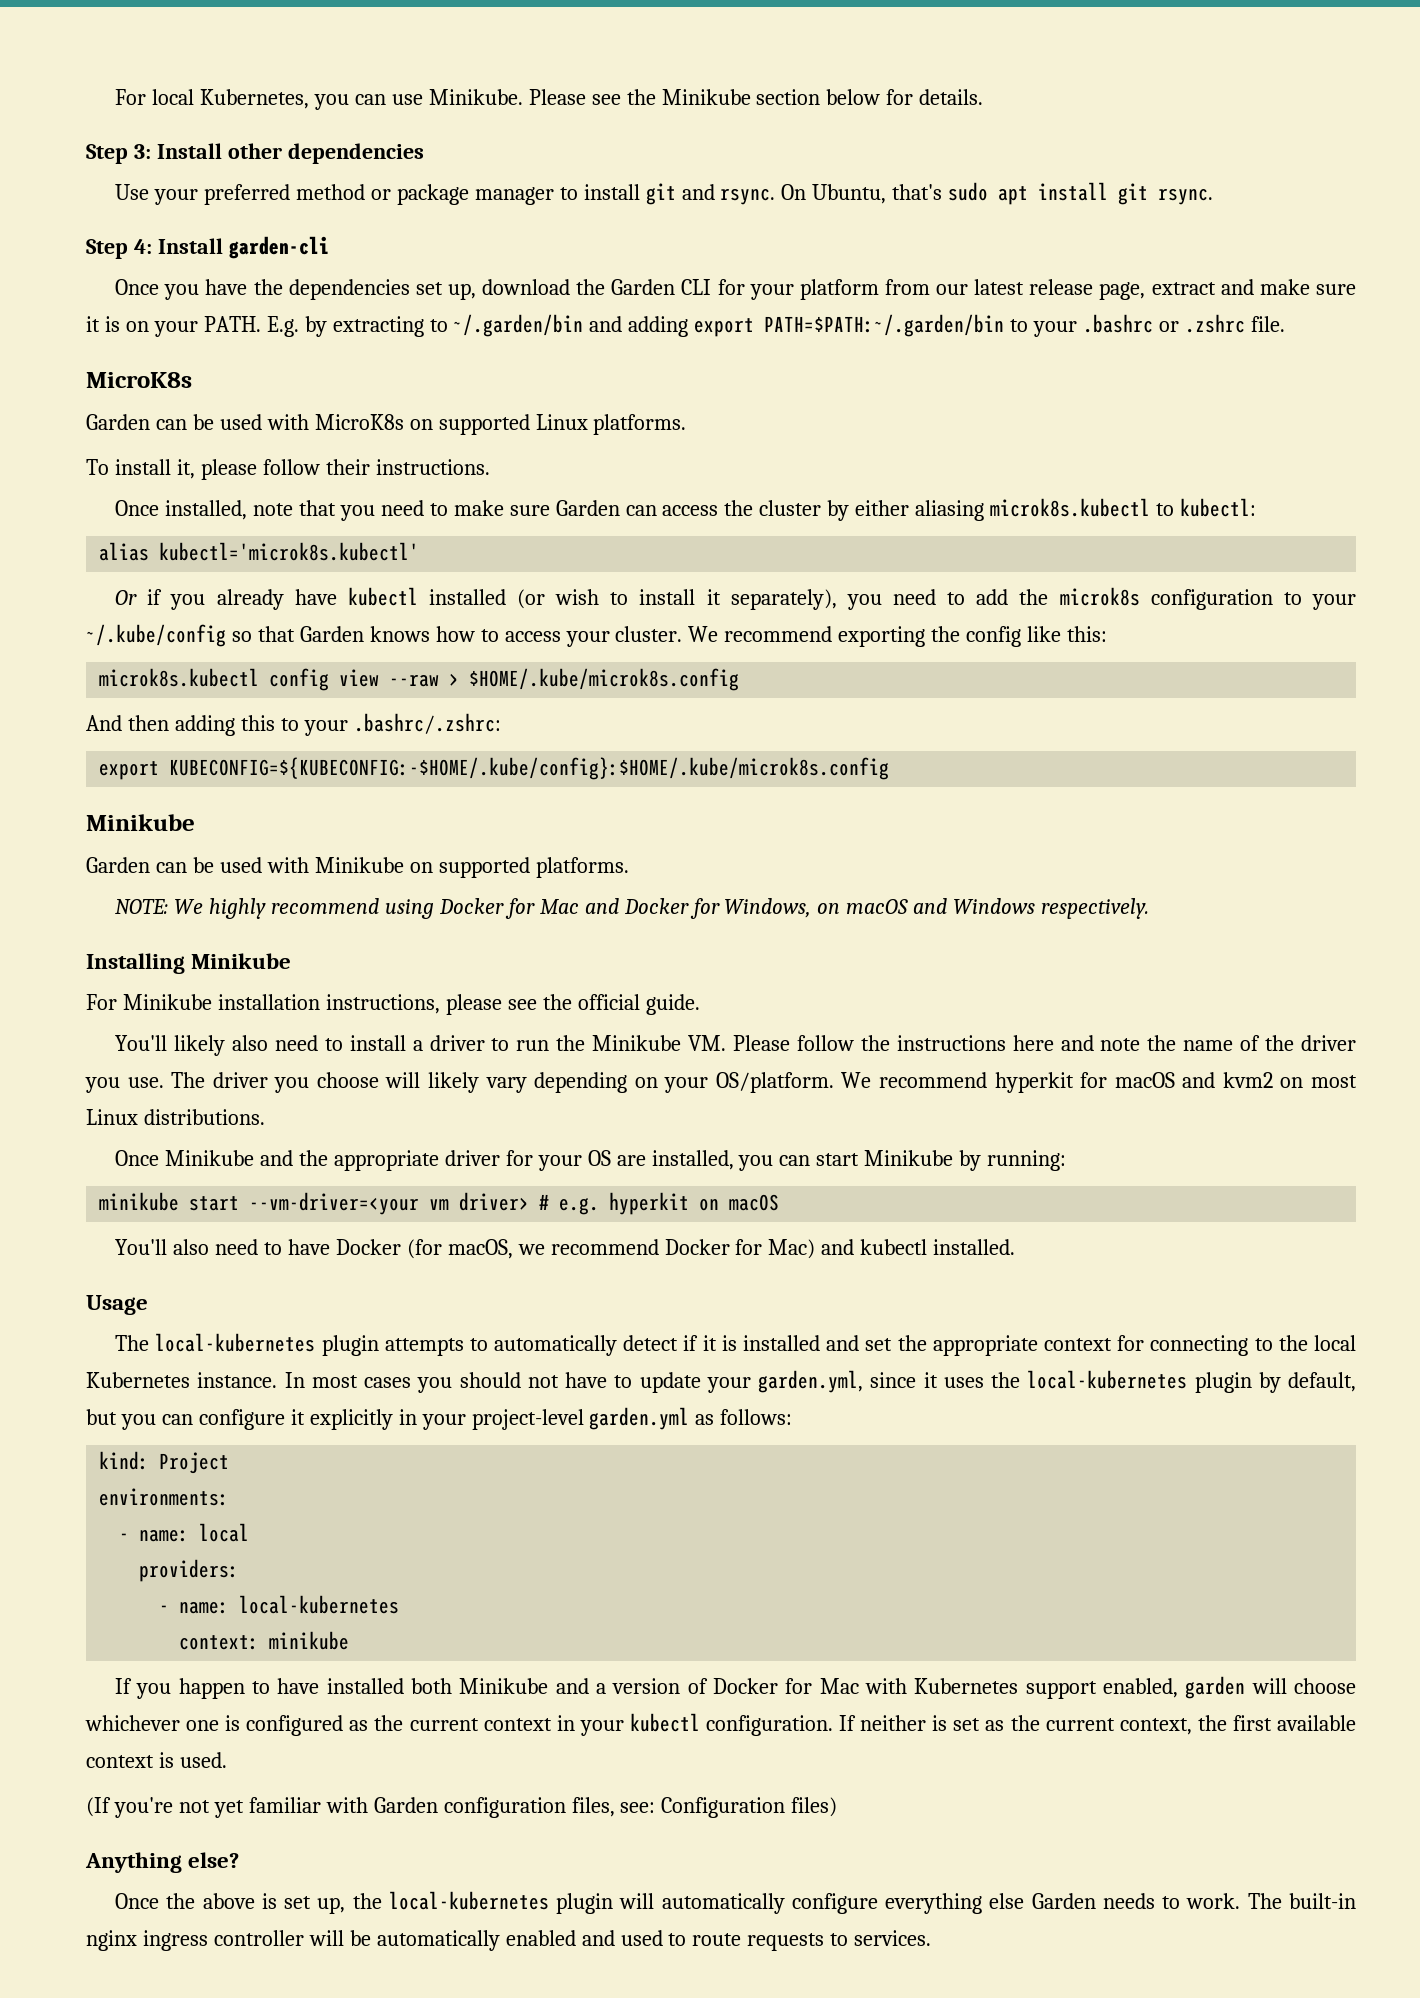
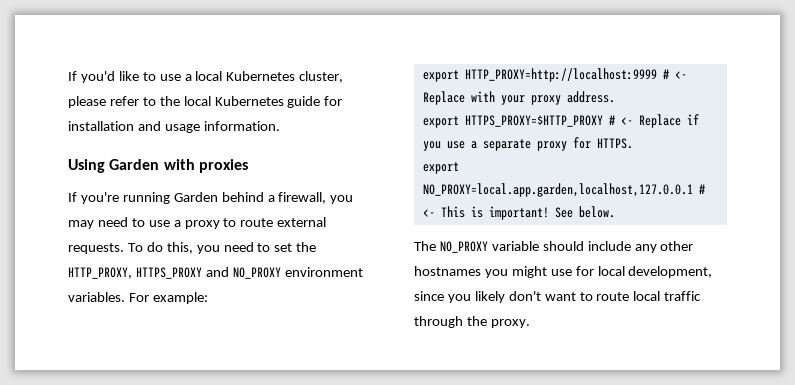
- For local Kubernetes, you can use Minikube. Please see the Minikube section below for details.
- Step 3: Install other dependencies
- Use your preferred method or package manager to install git and rsync. On Ubuntu, that's sudo apt install git rsync.
- Step 4: Install garden-cli
- Once you have the dependencies set up, download the Garden CLI for your platform from our latest release page, extract and make sure it is on your PATH. E.g. by extracting to ~/.garden/bin and adding export PATH=$PATH:~/.garden/bin to your .bashrc or .zshrc file.
- MicroK8s
- Garden can be used with MicroK8s on supported Linux platforms.
- To install it, please follow their instructions.
- Once installed, note that you need to make sure Garden can access the cluster by either aliasing microk8s.kubectl to kubectl:
- alias kubectl='microk8s.kubectl'
- Or if you already have kubectl installed (or wish to install it separately), you need to add the microk8s configuration to your ~/.kube/config so that Garden knows how to access your cluster. We recommend exporting the config like this:
- microk8s.kubectl config view --raw > $HOME/.kube/microk8s.config
- And then adding this to your .bashrc/.zshrc:
- export KUBECONFIG=${KUBECONFIG:-$HOME/.kube/config}:$HOME/.kube/microk8s.config
- Minikube
- Garden can be used with Minikube on supported platforms.
- NOTE: We highly recommend using Docker for Mac and Docker for Windows, on macOS and Windows respectively.
- Installing Minikube
- For Minikube installation instructions, please see the official guide.
- You'll likely also need to install a driver to run the Minikube VM. Please follow the instructions here and note the name of the driver you use. The driver you choose will likely vary depending on your OS/platform. We recommend hyperkit for macOS and kvm2 on most Linux distributions.
- Once Minikube and the appropriate driver for your OS are installed, you can start Minikube by running:
- minikube start --vm-driver=<your vm driver> # e.g. hyperkit on macOS
- You'll also need to have Docker (for macOS, we recommend Docker for Mac) and kubectl installed.
- Usage
- The local-kubernetes plugin attempts to automatically detect if it is installed and set the appropriate context for connecting to the local Kubernetes instance. In most cases you should not have to update your garden.yml, since it uses the local-kubernetes plugin by default, but you can configure it explicitly in your project-level garden.yml as follows:
- kind: Project
- environments:
- - name: local
- providers:
- - name: local-kubernetes
- context: minikube
- If you happen to have installed both Minikube and a version of Docker for Mac with Kubernetes support enabled, garden will choose whichever one is configured as the current context in your kubectl configuration. If neither is set as the current context, the first available context is used.
- (If you're not yet familiar with Garden configuration files, see: Configuration files)
- Anything else?
- Once the above is set up, the local-kubernetes plugin will automatically configure everything else Garden needs to work. The built-in nginx ingress controller will be automatically enabled and used to route requests to services.
+ If you'd like to use a local Kubernetes cluster, please refer to the local Kubernetes guide for installation and usage information.
+ Using Garden with proxies
+ If you're running Garden behind a firewall, you may need to use a proxy to route external requests. To do this, you need to set the HTTP_PROXY, HTTPS_PROXY and NO_PROXY environment variables. For example:
+ export HTTP_PROXY=http://localhost:9999 # <- Replace with your proxy address.
+ export HTTPS_PROXY=$HTTP_PROXY # <- Replace if you use a separate proxy for HTTPS.
+ export NO_PROXY=local.app.garden,localhost,127.0.0.1 # <- This is important! See below.
+ The NO_PROXY variable should include any other hostnames you might use for local development, since you likely don't want to route local traffic through the proxy.

